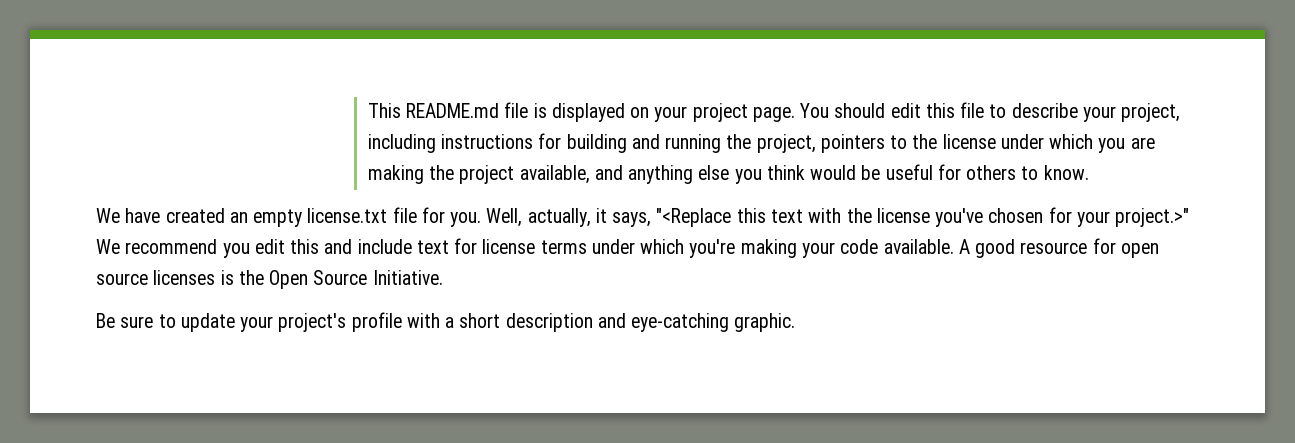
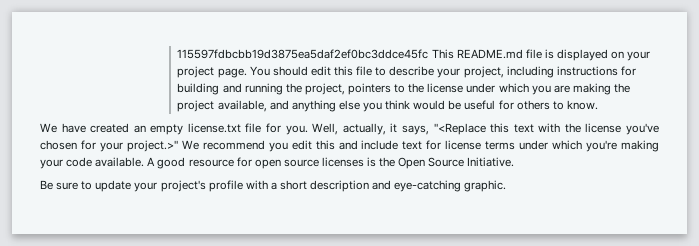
- This README.md file is displayed on your project page.
+ 115597fdbcbb19d3875ea5daf2ef0bc3ddce45fc This README.md file is displayed on your project page.

